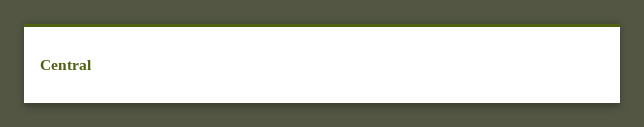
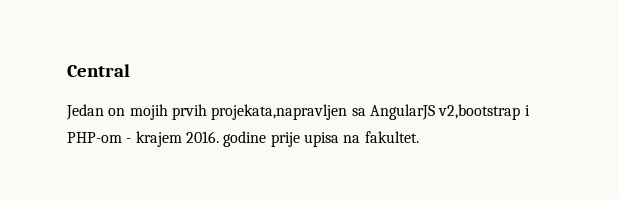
+ Jedan on mojih prvih projekata,napravljen sa AngularJS v2,bootstrap i PHP-om - krajem 2016. godine prije upisa na fakultet.

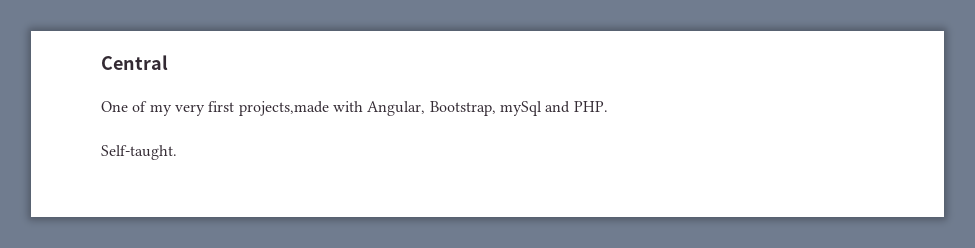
- Jedan on mojih prvih projekata,napravljen sa AngularJS v2,bootstrap i PHP-om - krajem 2016. godine prije upisa na fakultet.
+ One of my very first projects,made with Angular, Bootstrap, mySql and PHP.
+ Self-taught.

